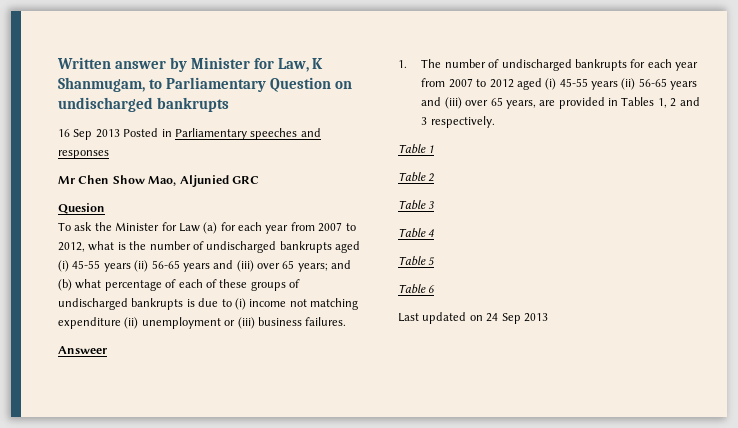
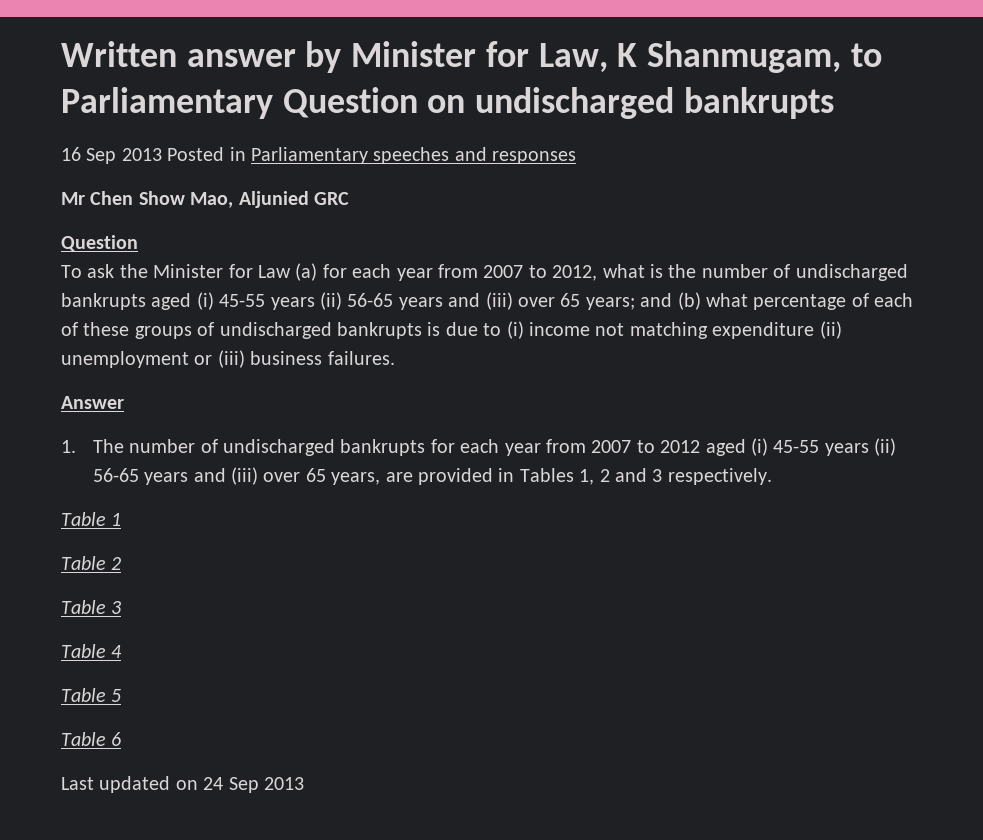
  Mr Chen Show Mao, Aljunied GRC
- Quesion
+ Question
- Answeer
+ Answer

